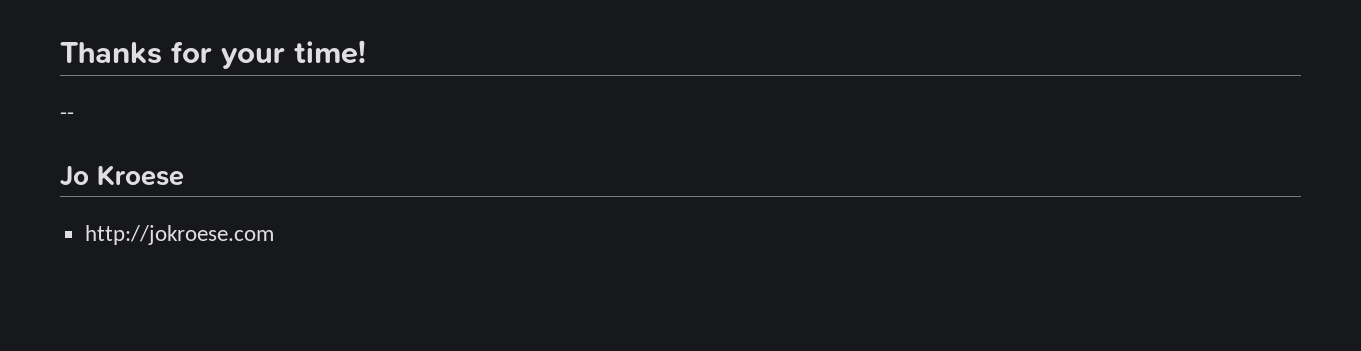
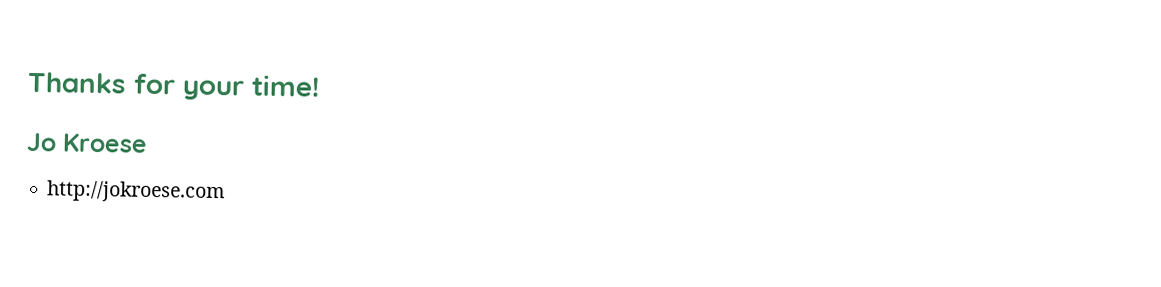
- --

